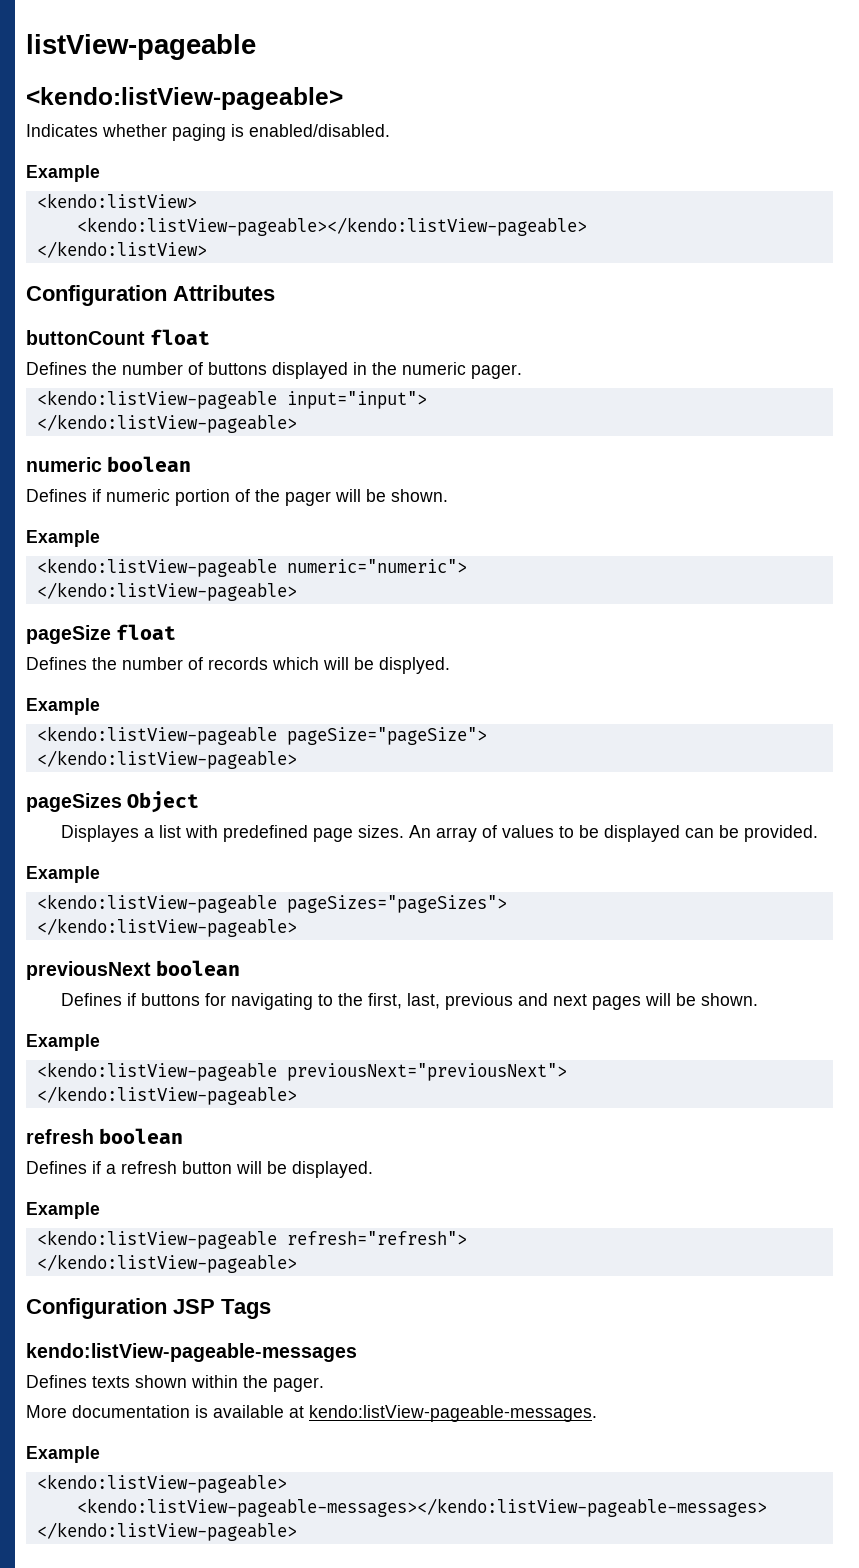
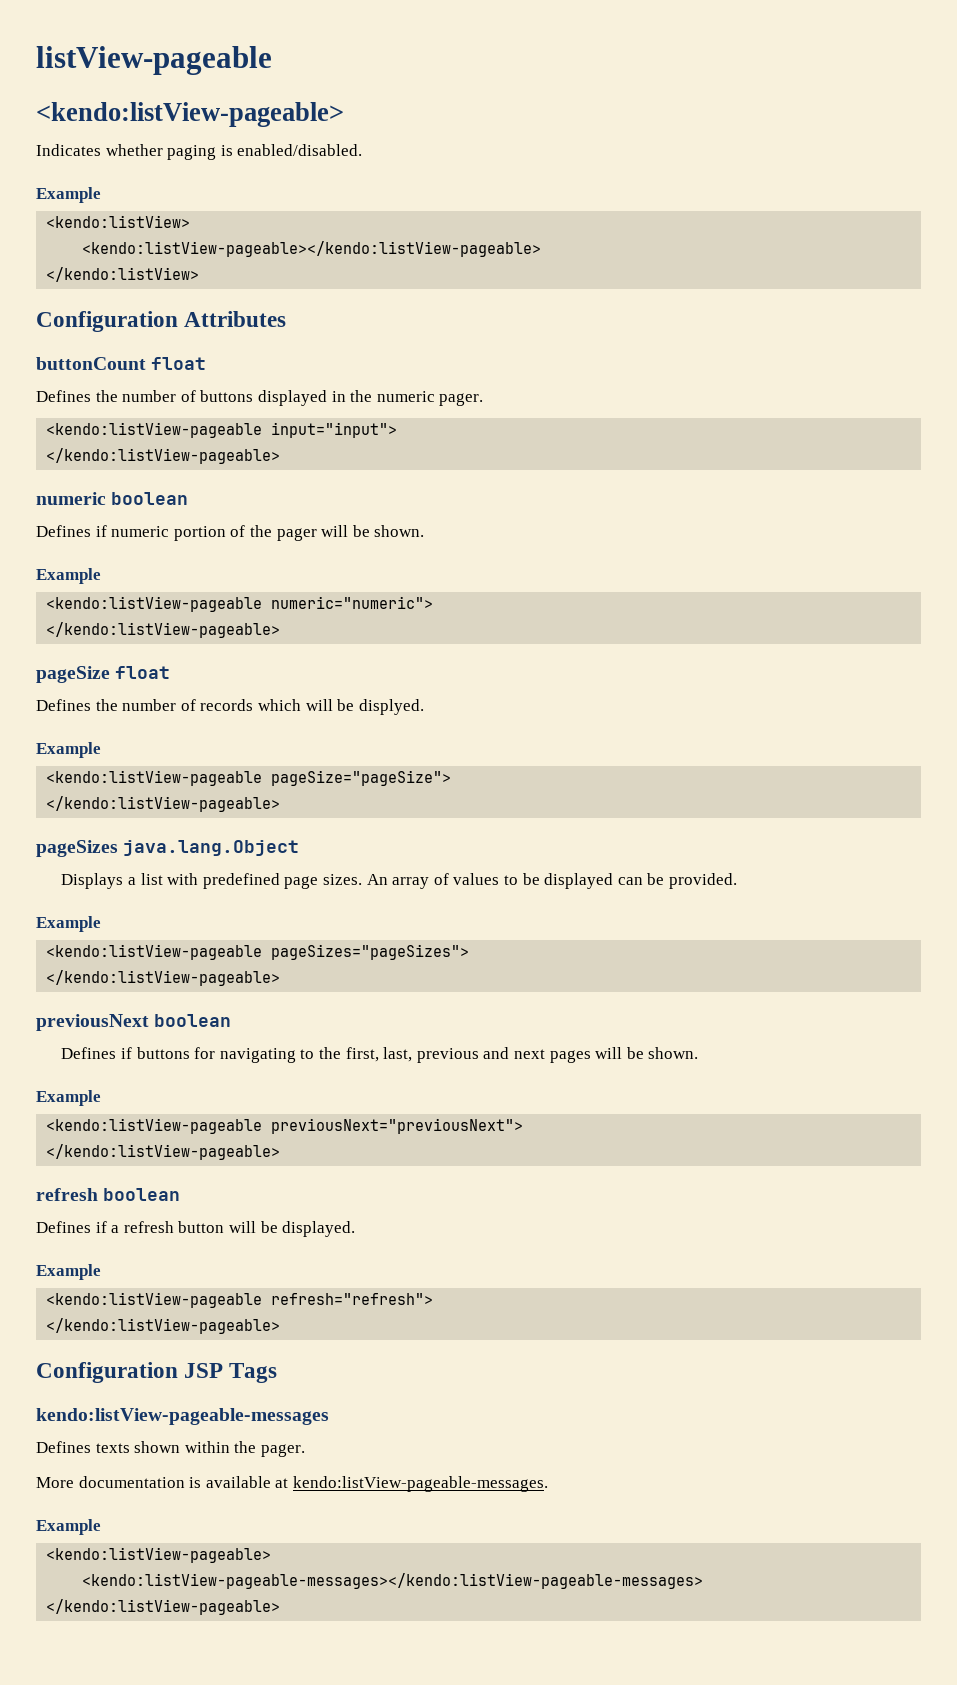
- pageSizes Object
- Displayes a list with predefined page sizes.
+ pageSizes java.lang.Object
+ Displays a list with predefined page sizes.

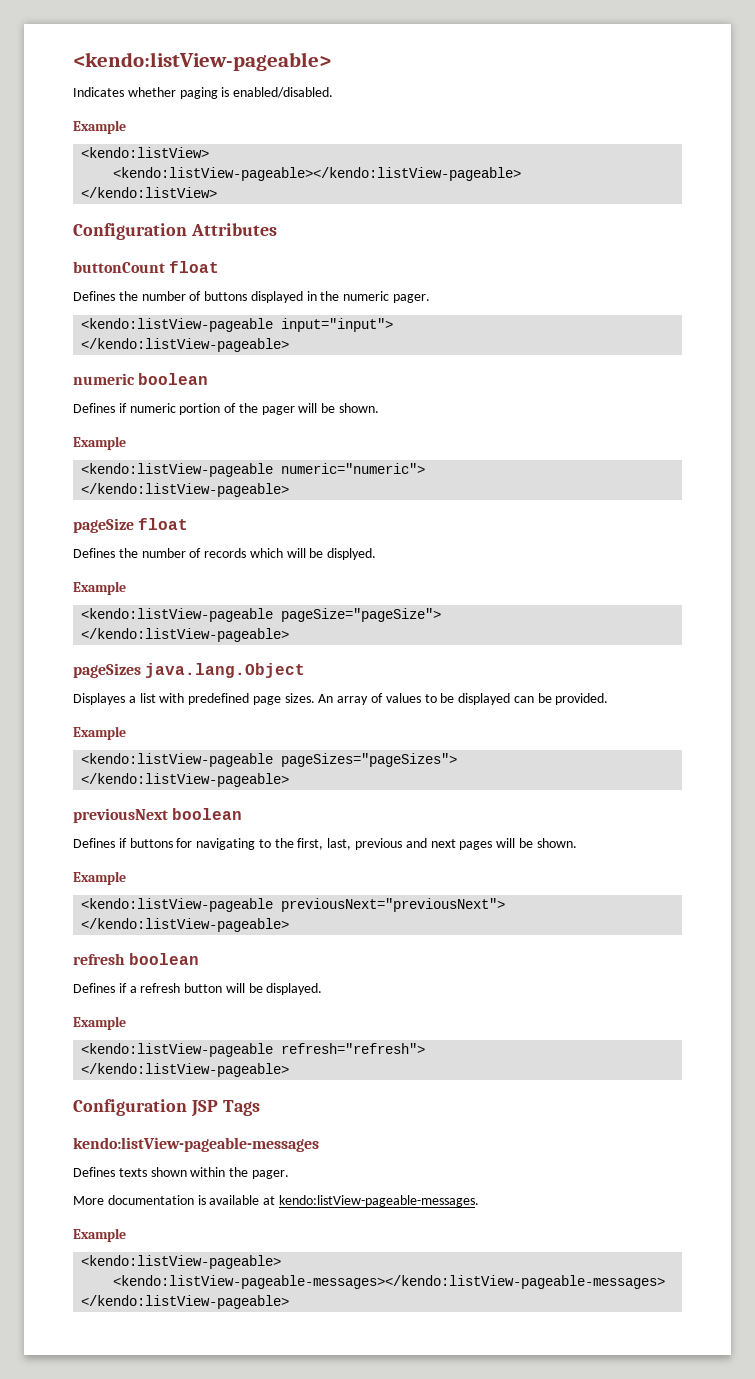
- listView-pageable
- Displays a list with predefined page sizes.
+ Displayes a list with predefined page sizes.

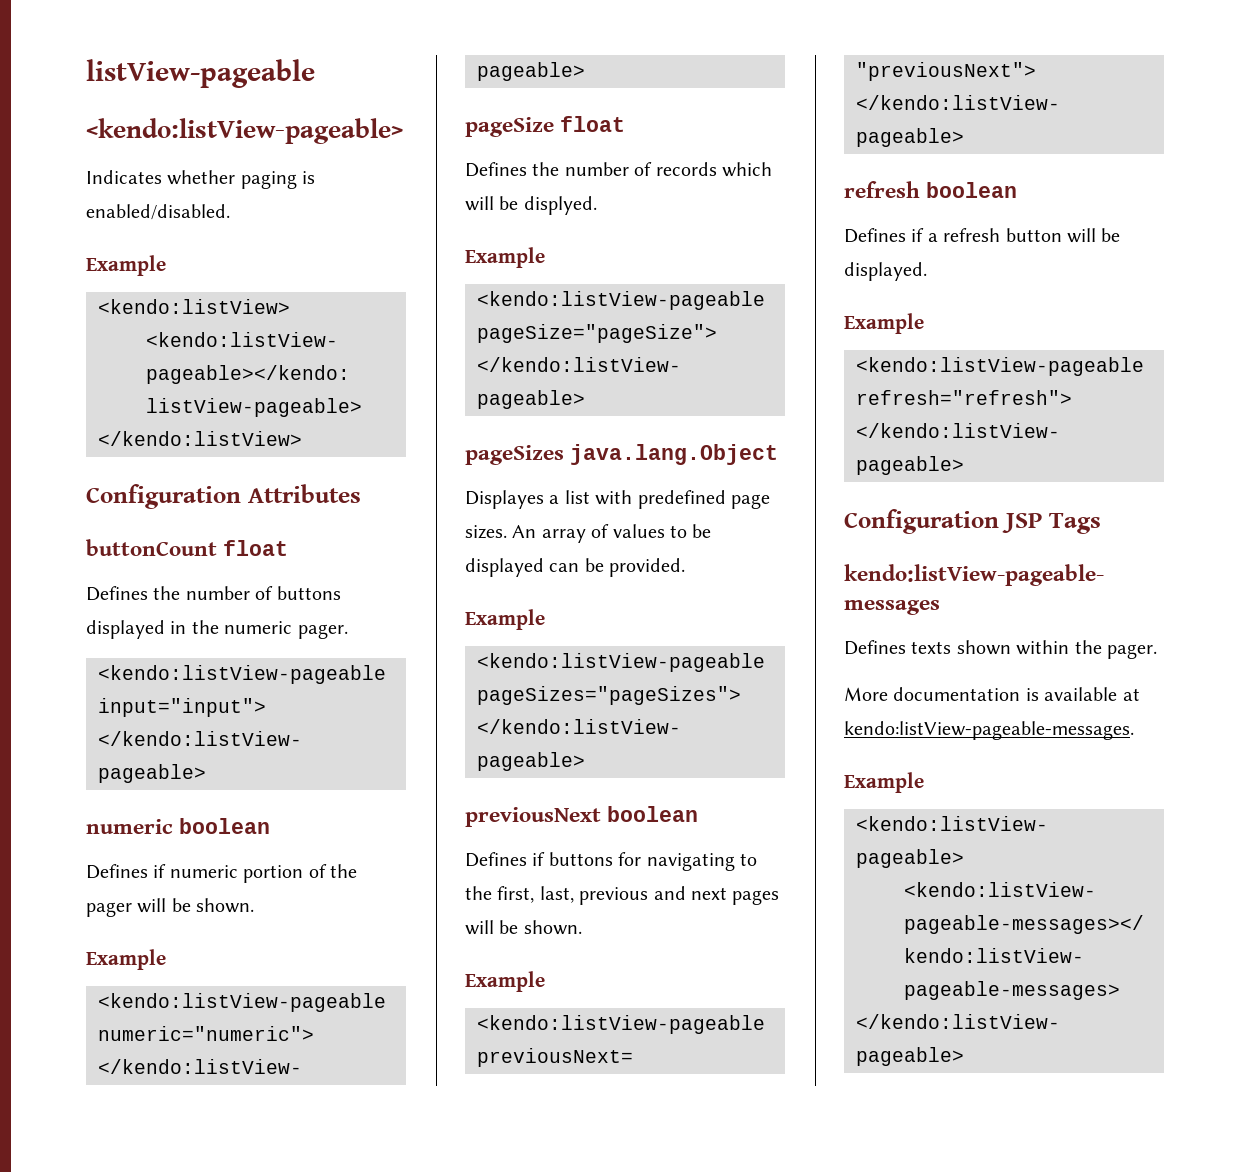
+ listView-pageable

